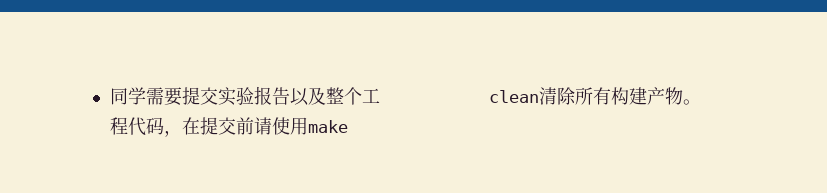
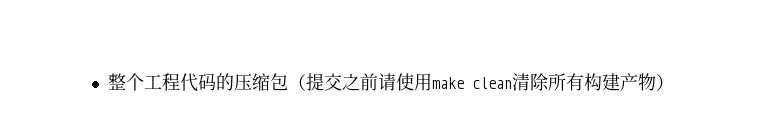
- 同学需要提交实验报告以及整个工程代码，在提交前请使用make clean清除所有构建产物。
+ 整个工程代码的压缩包（提交之前请使用make clean清除所有构建产物）

